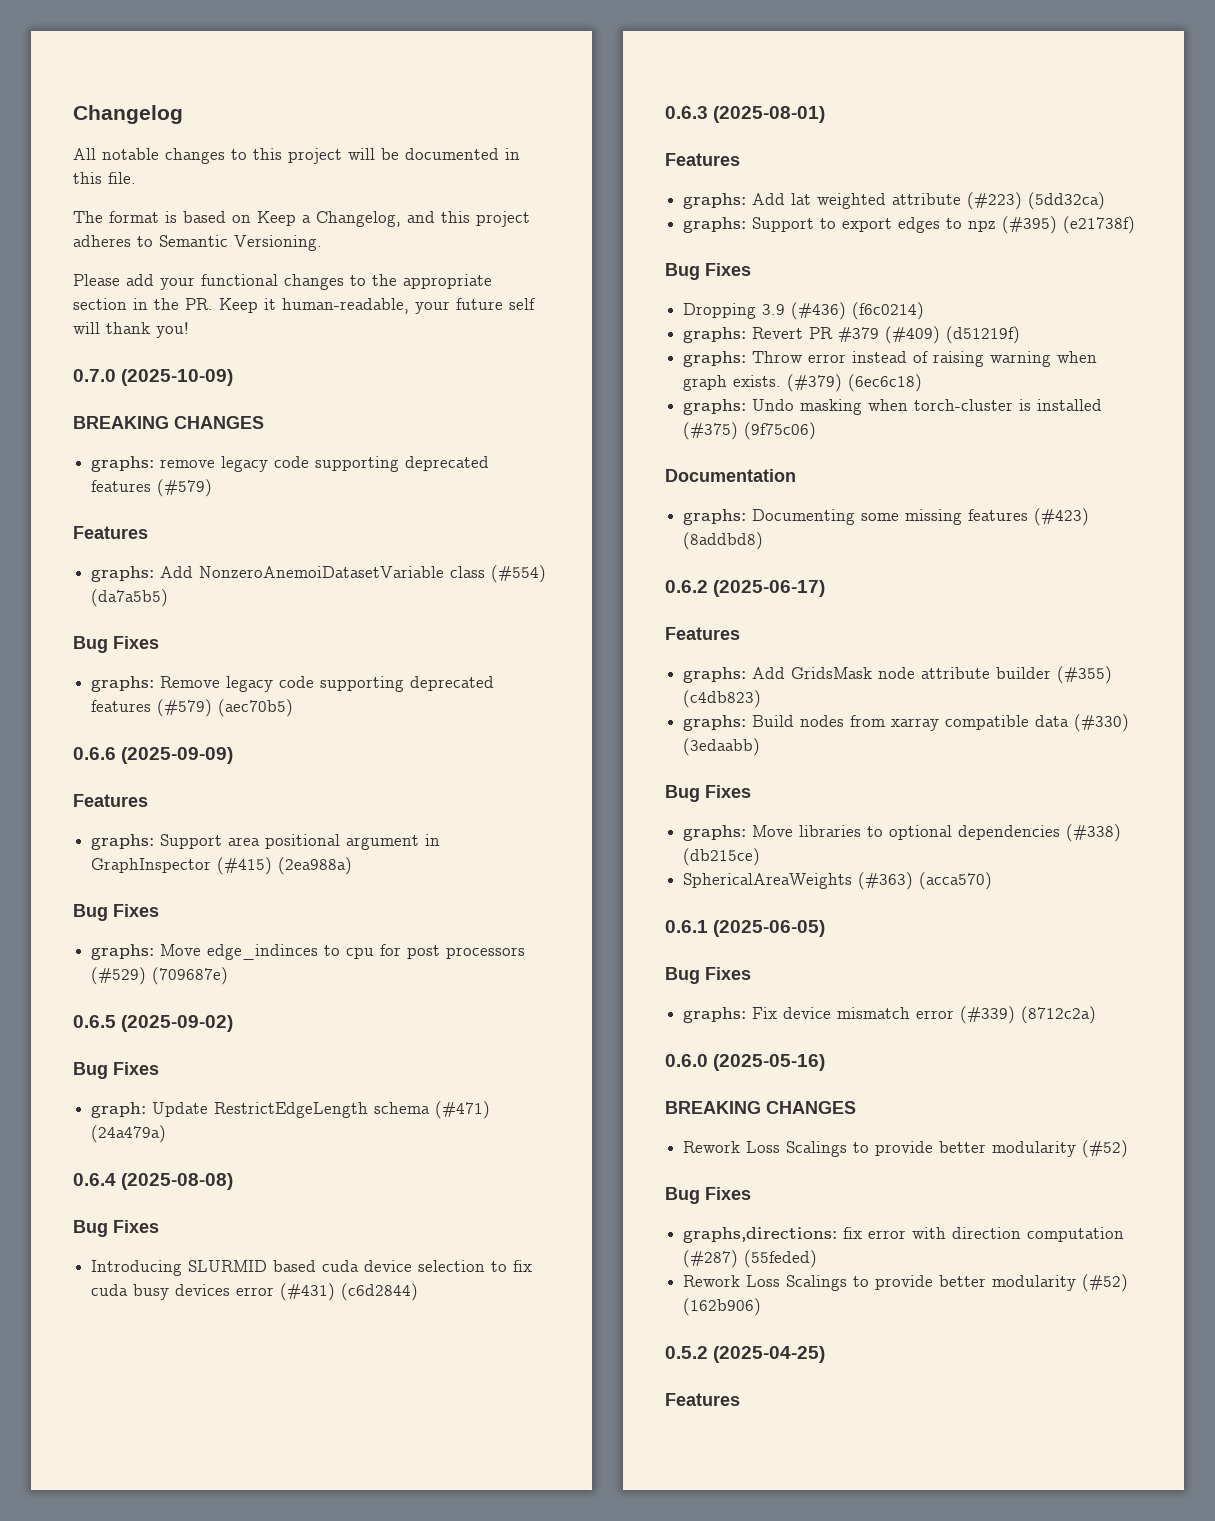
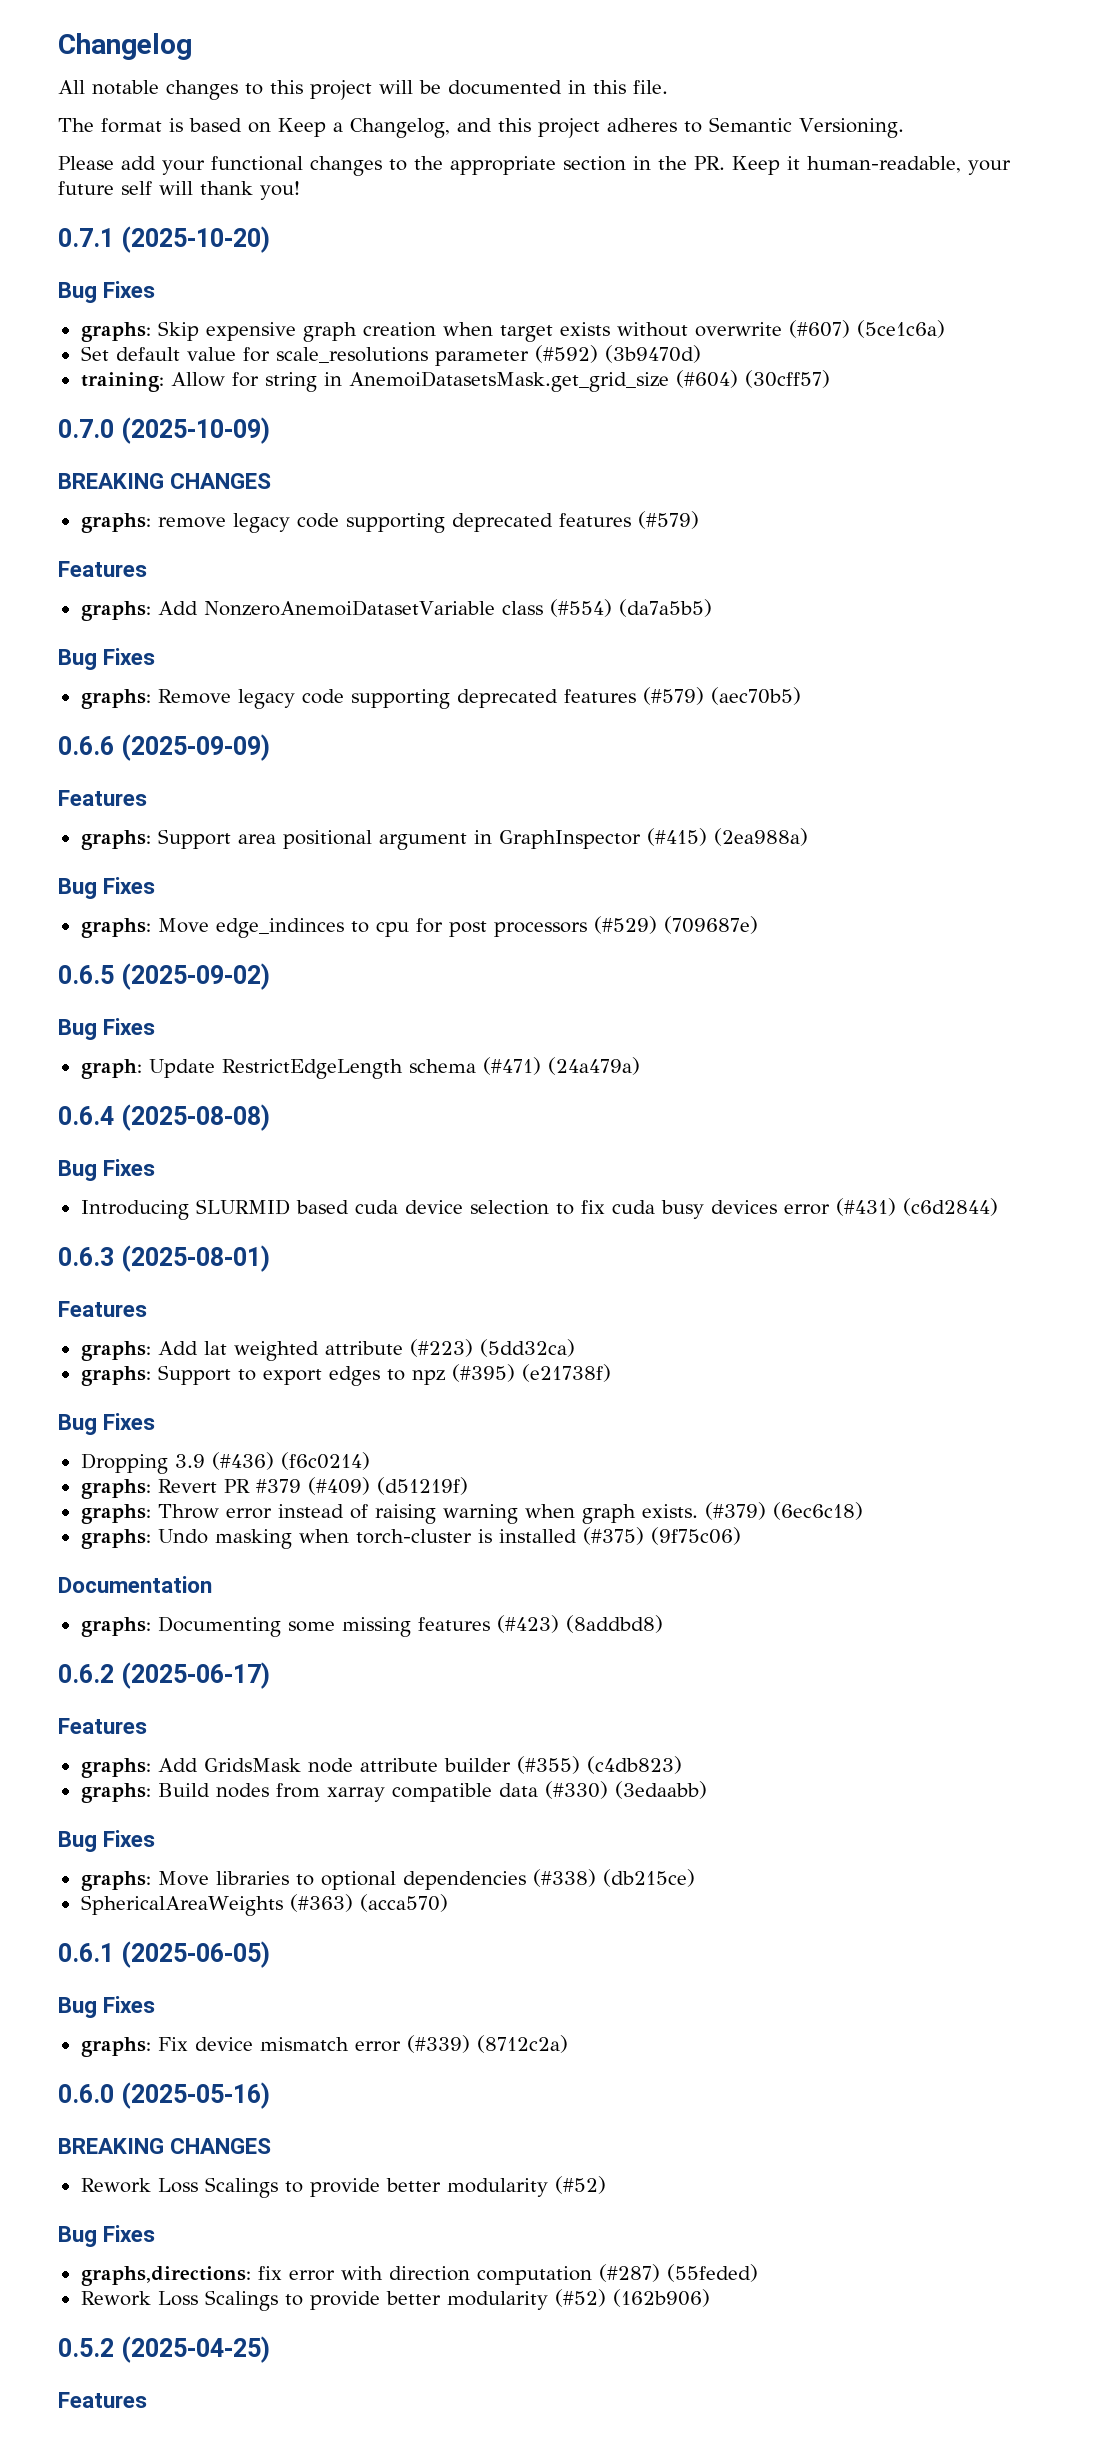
+ 0.7.1 (2025-10-20)
+ Bug Fixes
+ graphs: Skip expensive graph creation when target exists without overwrite (#607) (5ce1c6a)
+ Set default value for scale_resolutions parameter (#592) (3b9470d)
+ training: Allow for string in AnemoiDatasetsMask.get_grid_size (#604) (30cff57)

